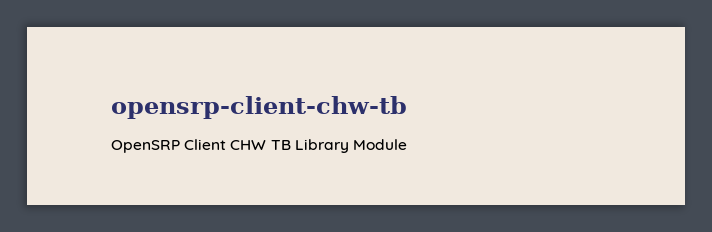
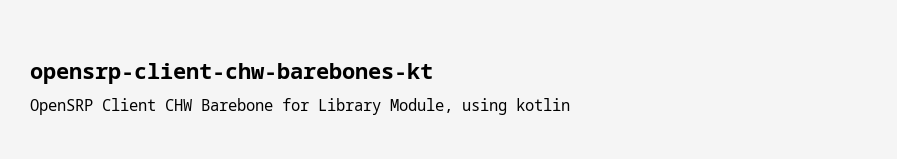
- opensrp-client-chw-tb
+ opensrp-client-chw-barebones-kt
- OpenSRP Client CHW TB Library Module
+ OpenSRP Client CHW Barebone for Library Module, using kotlin

